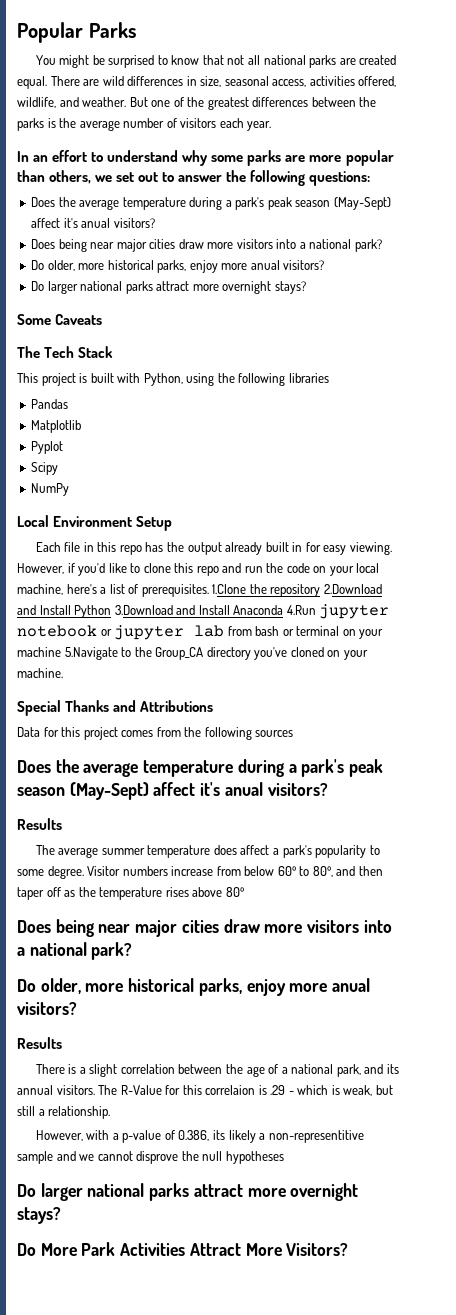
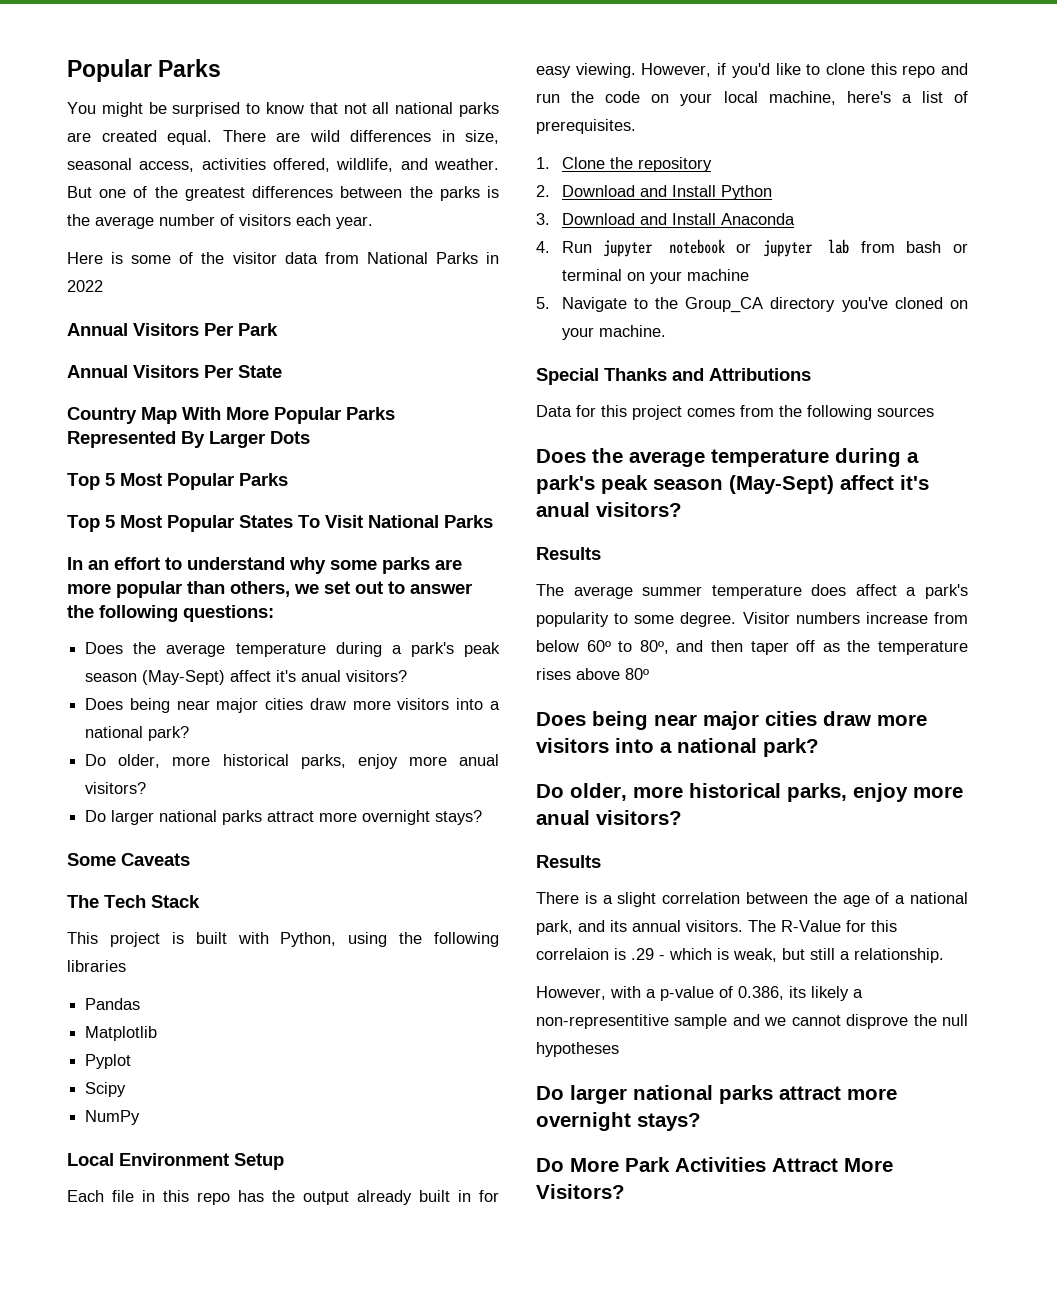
+ Here is some of the visitor data from National Parks in 2022
+ Annual Visitors Per Park
+ Annual Visitors Per State
+ Country Map With More Popular Parks Represented By Larger Dots
+ Top 5 Most Popular Parks
+ Top 5 Most Popular States To Visit National Parks
- However, if you'd like to clone this repo and run the code on your local machine, here's a list of prerequisites. 1.Clone the repository 2.Download and Install Python 3.Download and Install Anaconda 4.Run jupyter notebook or jupyter lab from bash or terminal on your machine 5.Navigate to the Group_CA directory you've cloned on your machine.
+ However, if you'd like to clone this repo and run the code on your local machine, here's a list of prerequisites.
+ 1. Clone the repository
+ 2. Download and Install Python
+ 3. Download and Install Anaconda
+ 4. Run jupyter notebook or jupyter lab from bash or terminal on your machine
+ 5. Navigate to the Group_CA directory you've cloned on your machine.

